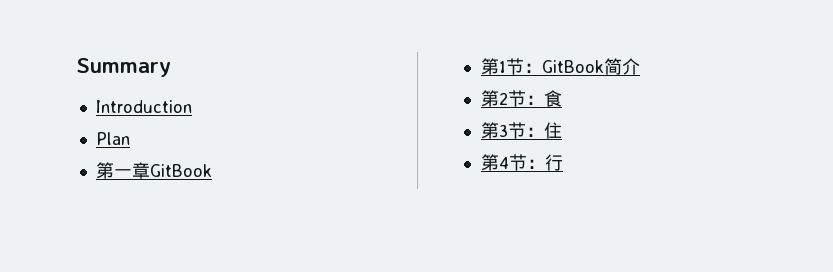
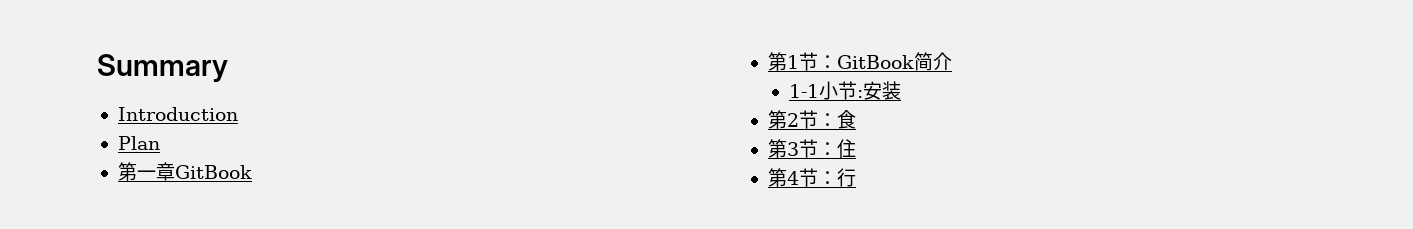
+ 1-1小节:安装

